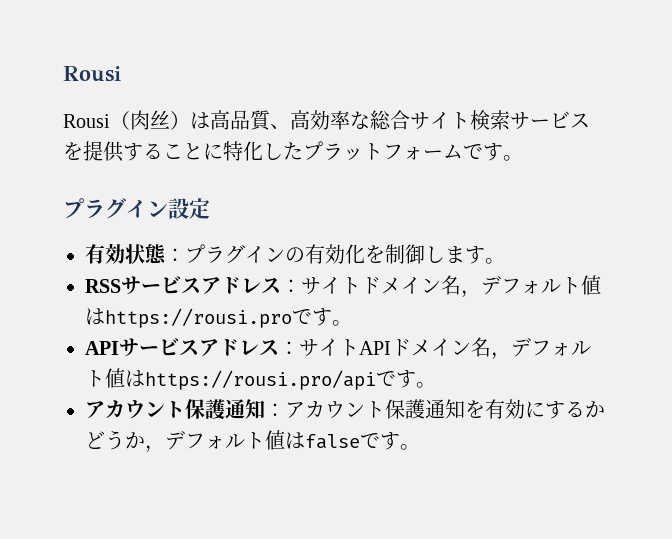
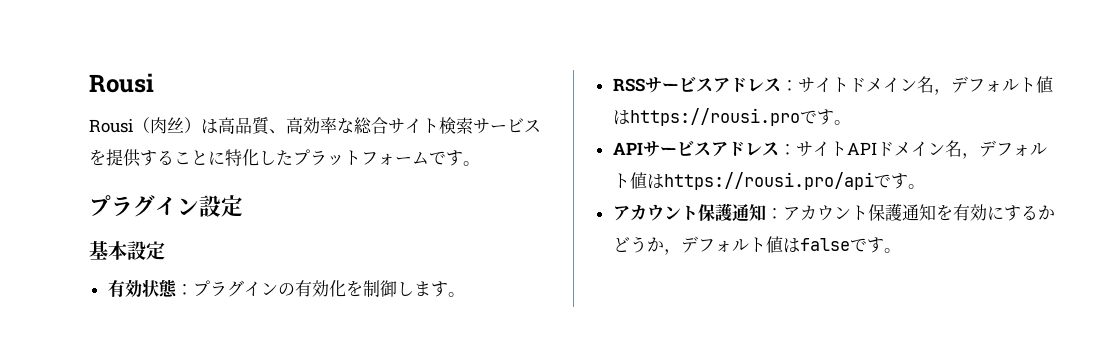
+ 基本設定

